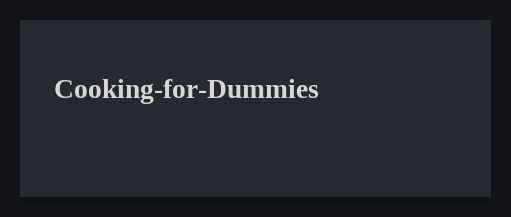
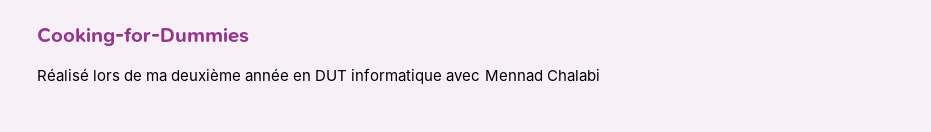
+ Réalisé lors de ma deuxième année en DUT informatique avec Mennad Chalabi

